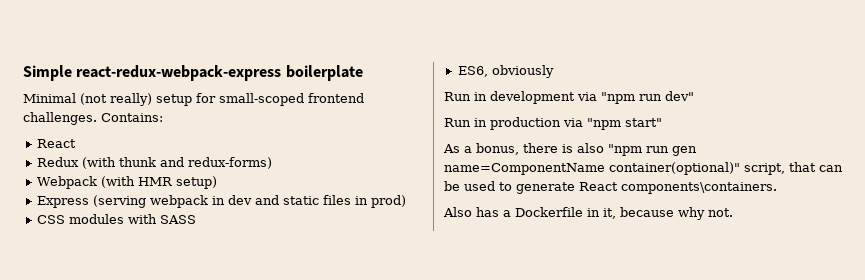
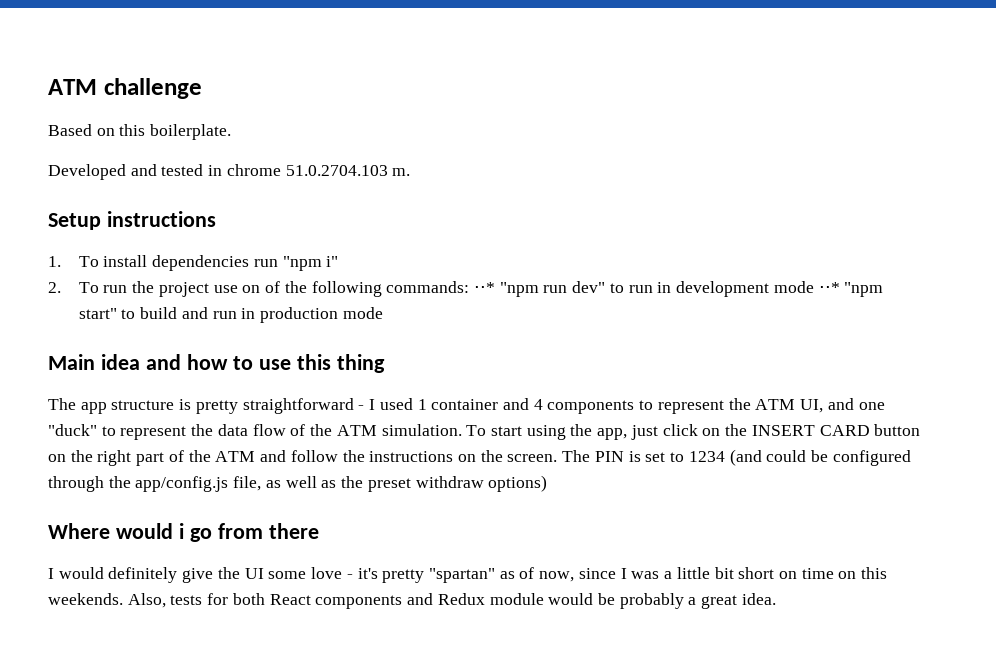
- Simple react-redux-webpack-express boilerplate
- Minimal (not really) setup for small-scoped frontend challenges. Contains:
- React
- Redux (with thunk and redux-forms)
- Webpack (with HMR setup)
- Express (serving webpack in dev and static files in prod)
- CSS modules with SASS
- ES6, obviously
- Run in development via "npm run dev"
- Run in production via "npm start"
- As a bonus, there is also "npm run gen name=ComponentName container(optional)" script, that can be used to generate React components\containers.
- Also has a Dockerfile in it, because why not.
+ ATM challenge
+ Based on this boilerplate.
+ Developed and tested in chrome 51.0.2704.103 m.
+ Setup instructions
+ 1. To install dependencies run "npm i"
+ 2. To run the project use on of the following commands: ⋅⋅* "npm run dev" to run in development mode ⋅⋅* "npm start" to build and run in production mode
+ Main idea and how to use this thing
+ The app structure is pretty straightforward - I used 1 container and 4 components to represent the ATM UI, and one "duck" to represent the data flow of the ATM simulation. To start using the app, just click on the INSERT CARD button on the right part of the ATM and follow the instructions on the screen. The PIN is set to 1234 (and could be configured through the app/config.js file, as well as the preset withdraw options)
+ Where would i go from there
+ I would definitely give the UI some love - it's pretty "spartan" as of now, since I was a little bit short on time on this weekends. Also, tests for both React components and Redux module would be probably a great idea.

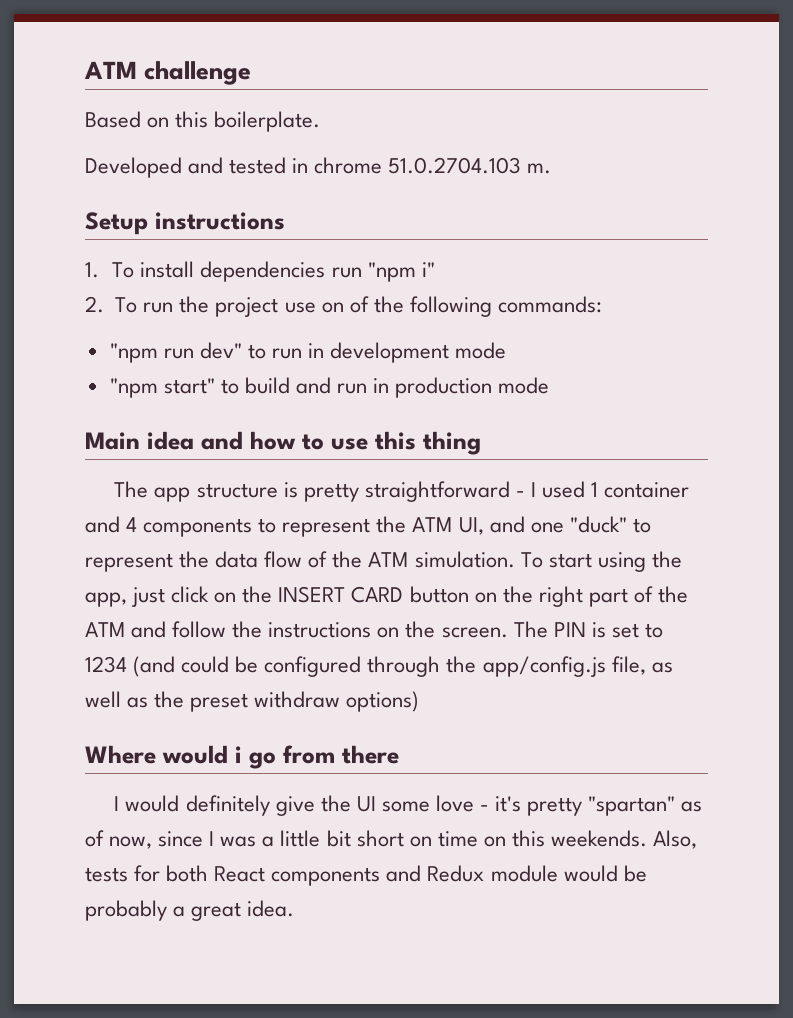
- 2. To run the project use on of the following commands: ⋅⋅* "npm run dev" to run in development mode ⋅⋅* "npm start" to build and run in production mode
+ 2. To run the project use on of the following commands:
+ "npm run dev" to run in development mode
+ "npm start" to build and run in production mode

